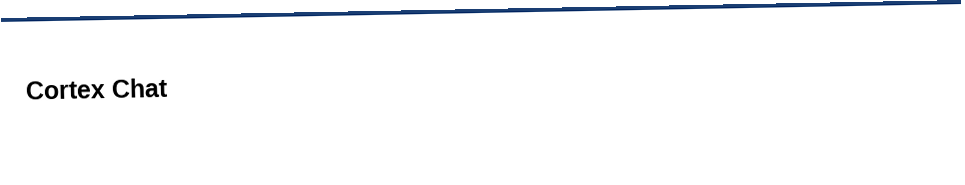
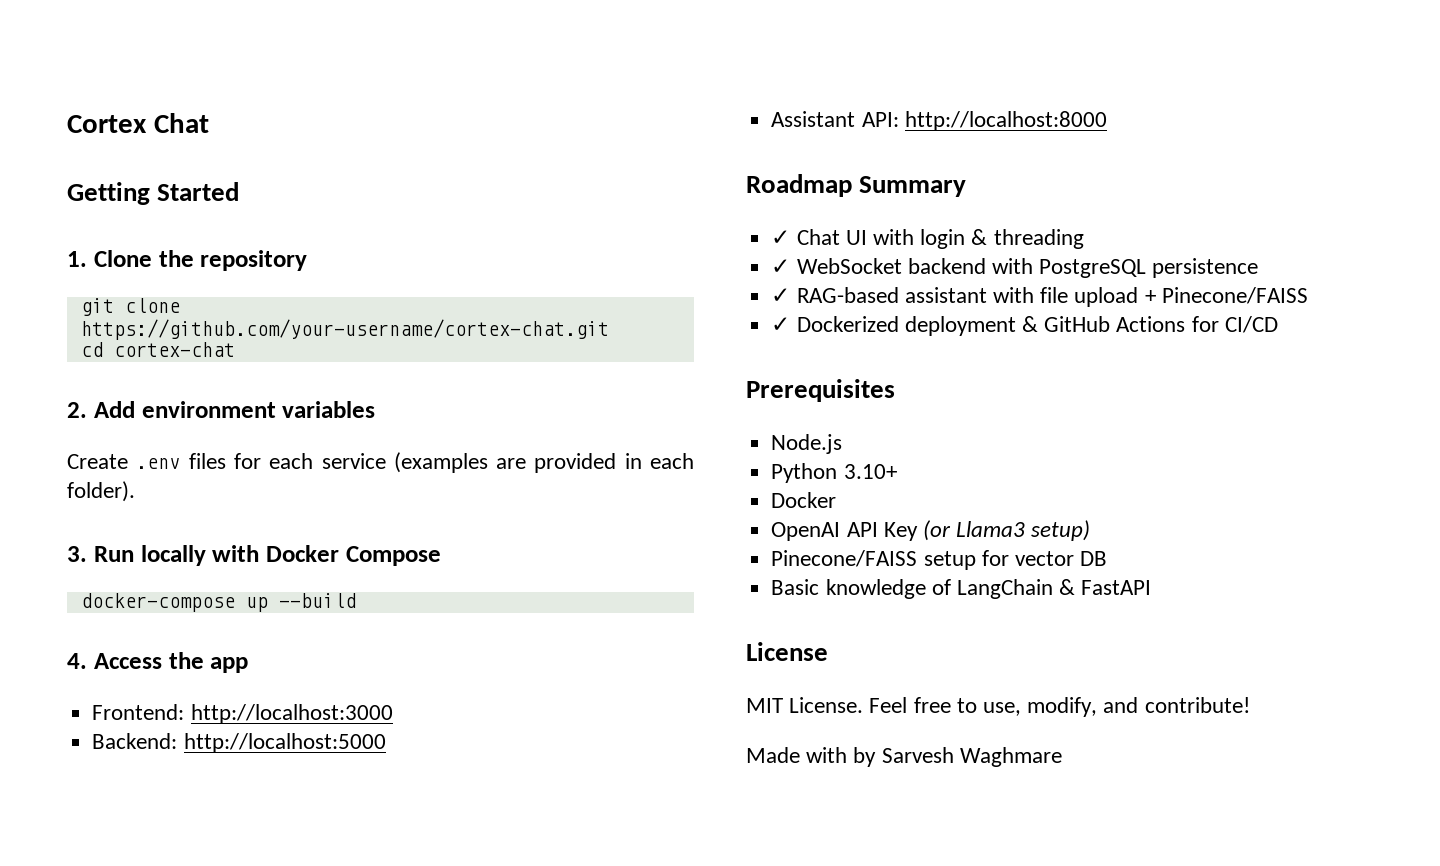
+ Getting Started
+ 1. Clone the repository
+ git clone https://github.com/your-username/cortex-chat.git
+ cd cortex-chat
+ 2. Add environment variables
+ Create .env files for each service (examples are provided in each folder).
+ 3. Run locally with Docker Compose
+ docker-compose up --build
+ 4. Access the app
+ Frontend: http://localhost:3000
+ Backend: http://localhost:5000
+ Assistant API: http://localhost:8000
+ Roadmap Summary
+ ✓ Chat UI with login & threading
+ ✓ WebSocket backend with PostgreSQL persistence
+ ✓ RAG-based assistant with file upload + Pinecone/FAISS
+ ✓ Dockerized deployment & GitHub Actions for CI/CD
+ Prerequisites
+ Node.js
+ Python 3.10+
+ Docker
+ OpenAI API Key (or Llama3 setup)
+ Pinecone/FAISS setup for vector DB
+ Basic knowledge of LangChain & FastAPI
+ License
+ MIT License. Feel free to use, modify, and contribute!
+ Made with by Sarvesh Waghmare

